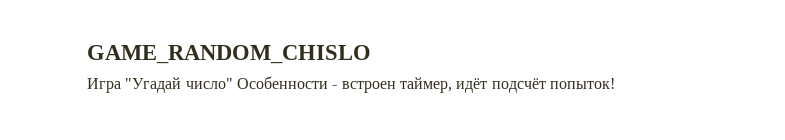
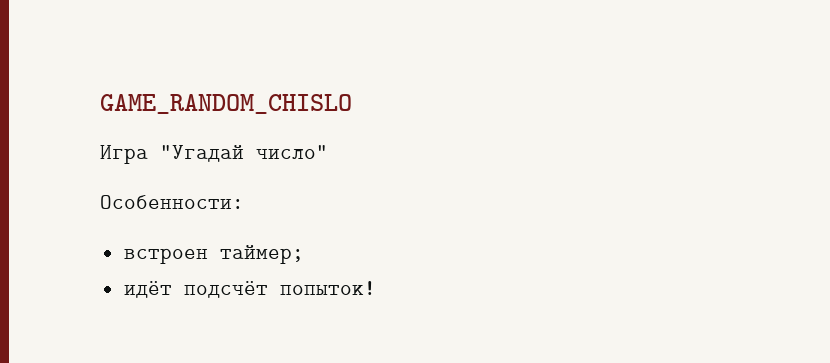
- Игра "Угадай число" Особенности - встроен таймер, идёт подсчёт попыток!
+ Игра "Угадай число"
+ Особенности:
+ встроен таймер;
+ идёт подсчёт попыток!

